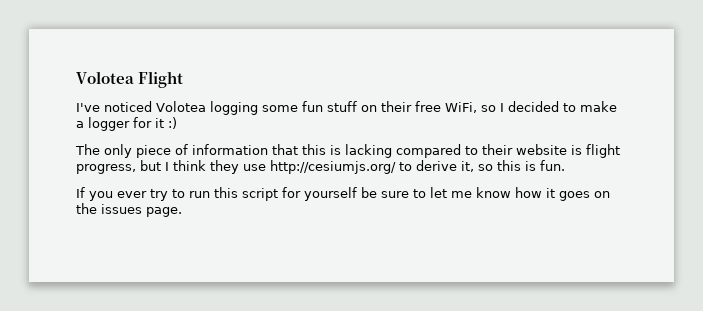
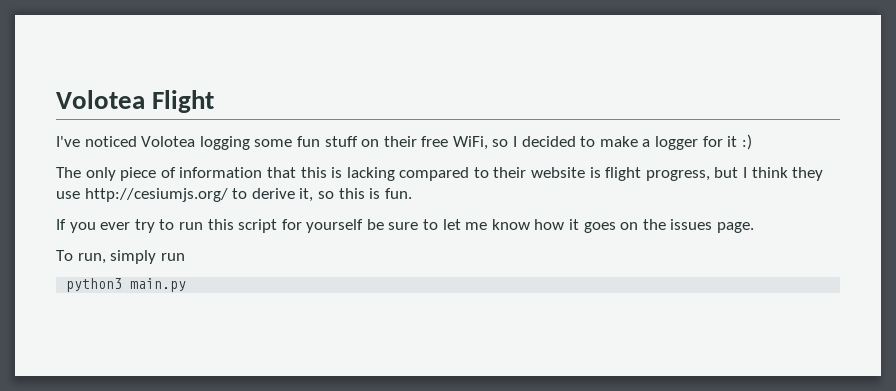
+ To run, simply run
+ python3 main.py

